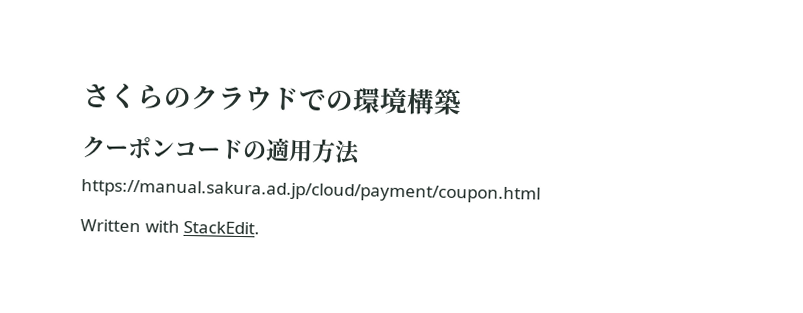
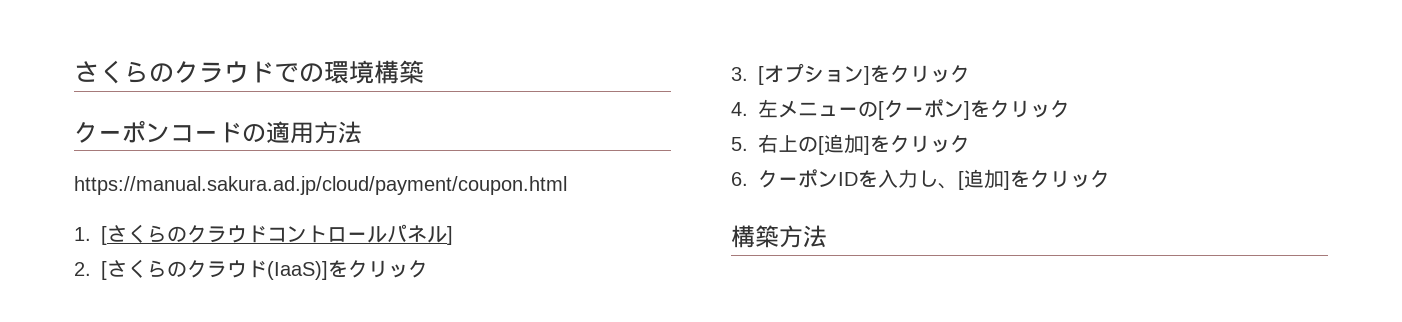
- Written with StackEdit.
+ 1. [さくらのクラウドコントロールパネル]
+ 2. [さくらのクラウド(IaaS)]をクリック
+ 3. [オプション]をクリック
+ 4.左メニューの[クーポン]をクリック
+ 5.右上の[追加]をクリック
+ 6.クーポンIDを入力し、[追加]をクリック
+ 構築方法

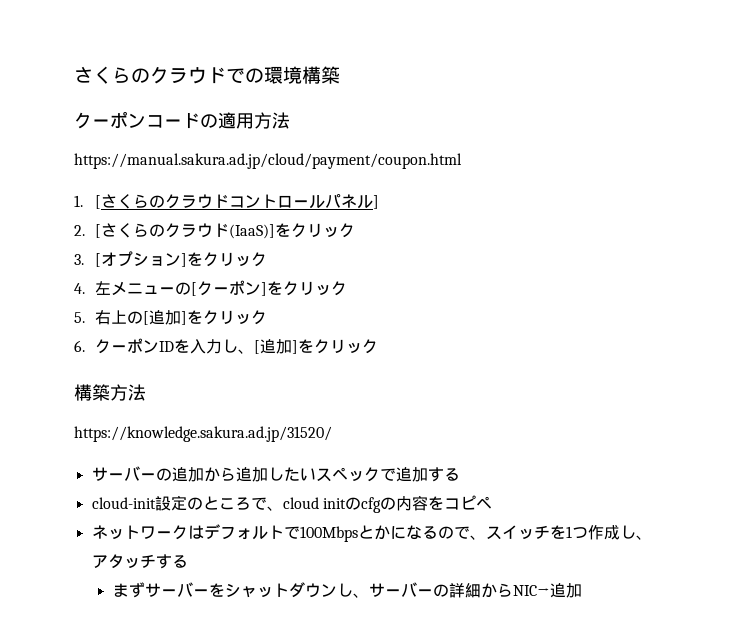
+ https://knowledge.sakura.ad.jp/31520/
+ サーバーの追加から追加したいスペックで追加する
+ cloud-init設定のところで、cloud initのcfgの内容をコピペ
+ ネットワークはデフォルトで100Mbpsとかになるので、スイッチを1つ作成し、アタッチする
+ まずサーバーをシャットダウンし、サーバーの詳細からNIC→追加

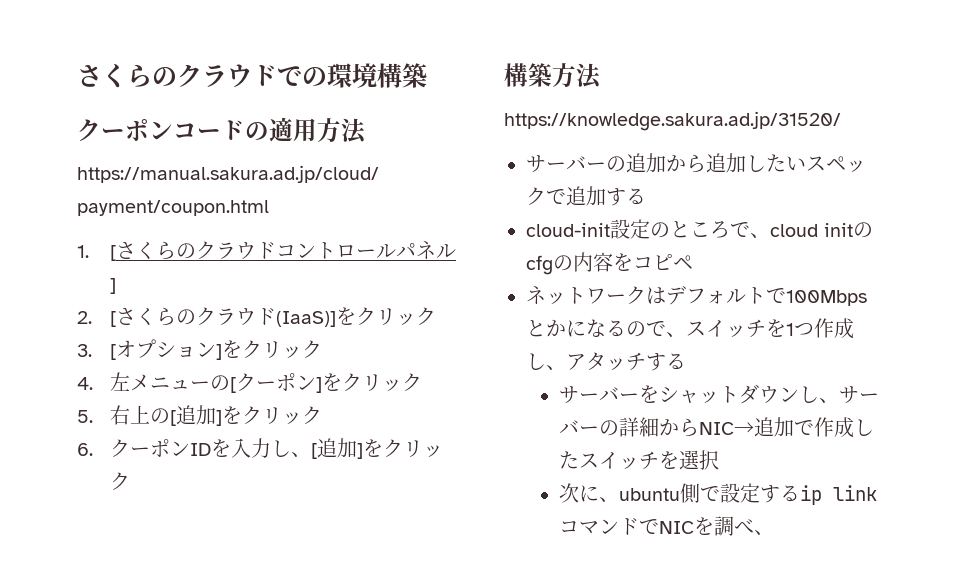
- まずサーバーをシャットダウンし、サーバーの詳細からNIC→追加
+ サーバーをシャットダウンし、サーバーの詳細からNIC→追加で作成したスイッチを選択
+ 次に、ubuntu側で設定するip linkコマンドでNICを調べ、

